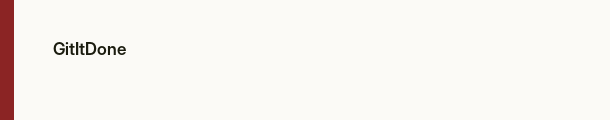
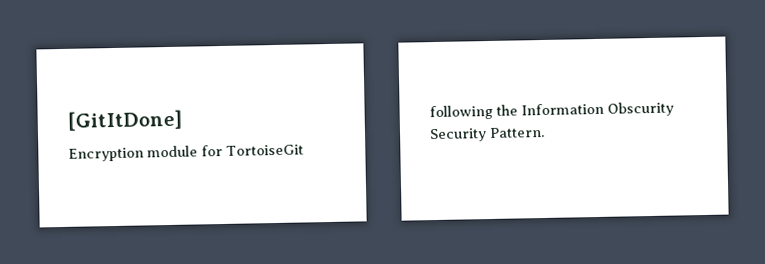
- GitItDone
+ [GitItDone]
+ Encryption module for TortoiseGit following the Information Obscurity Security Pattern.

